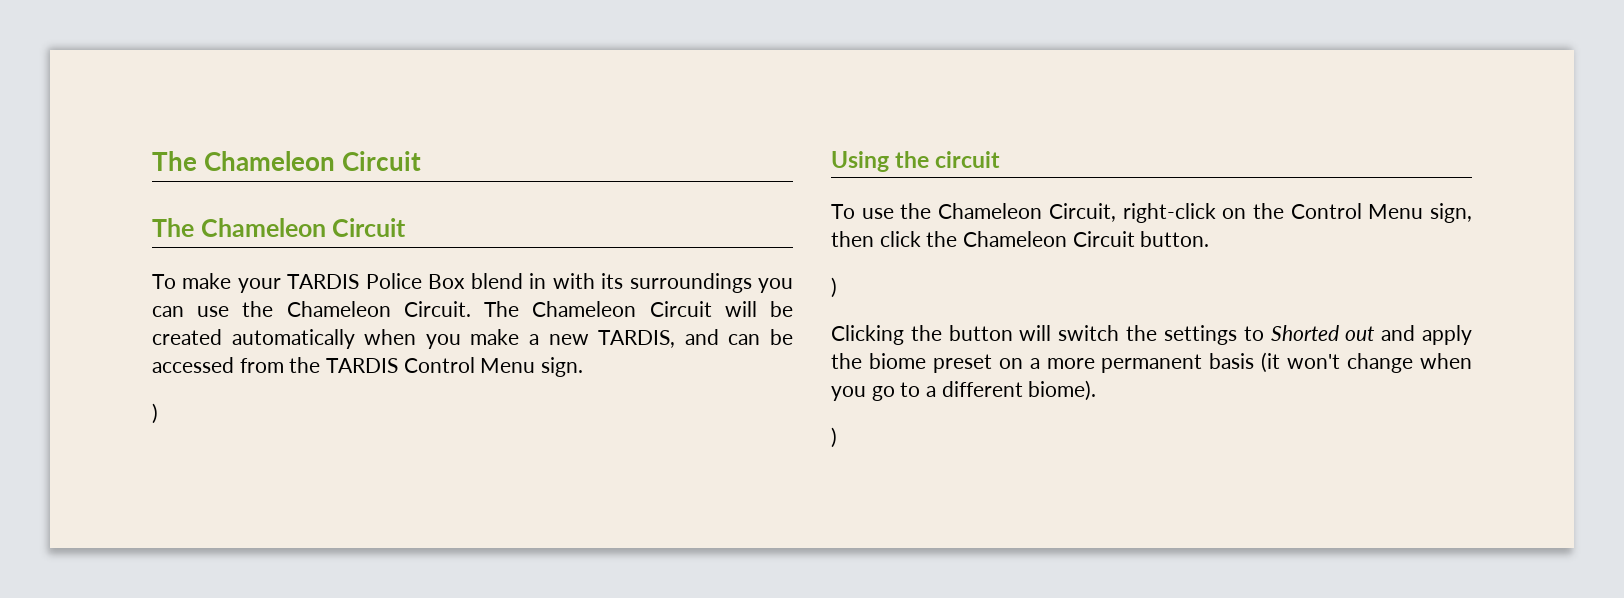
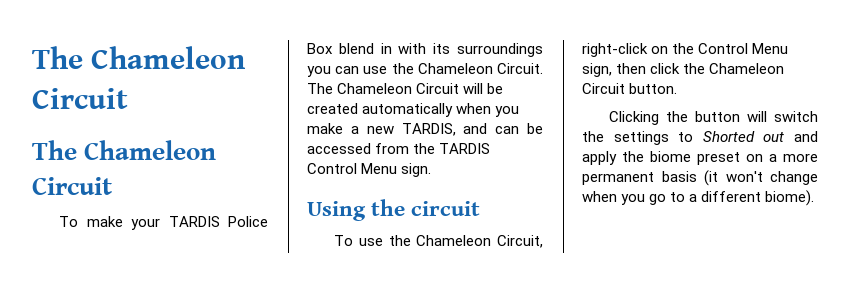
  The Chameleon Circuit will be created automatically when you make a new TARDIS, and can be accessed from the TARDIS Control Menu sign.
- )
  To use the Chameleon Circuit, right-click on the Control Menu sign, then click the Chameleon Circuit button.
- )
  Clicking the button will switch the settings to Shorted out and apply the biome preset on a more permanent basis (it won't change when you go to a different biome).
- )

